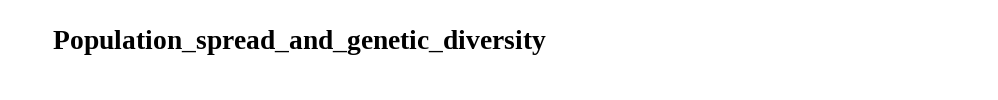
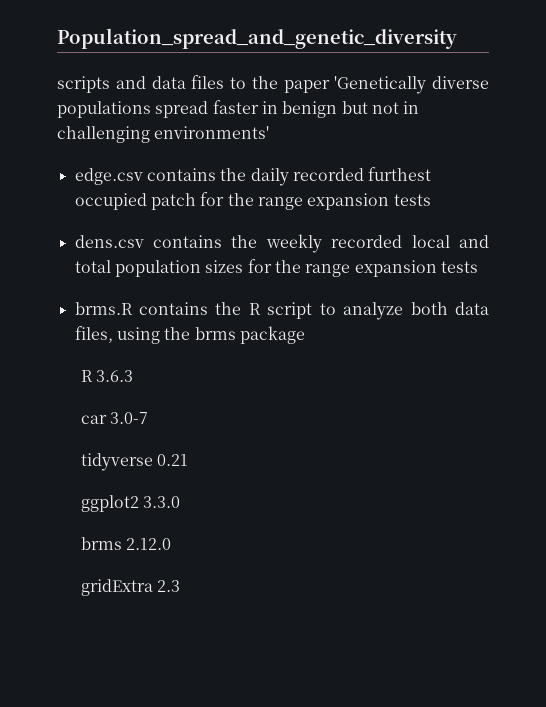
+ scripts and data files to the paper 'Genetically diverse populations spread faster in benign but not in challenging environments'
+ edge.csv contains the daily recorded furthest occupied patch for the range expansion tests
+ dens.csv contains the weekly recorded local and total population sizes for the range expansion tests
+ brms.R contains the R script to analyze both data files, using the brms package
+ R 3.6.3
+ car 3.0-7
+ tidyverse 0.21
+ ggplot2 3.3.0
+ brms 2.12.0
+ gridExtra 2.3

